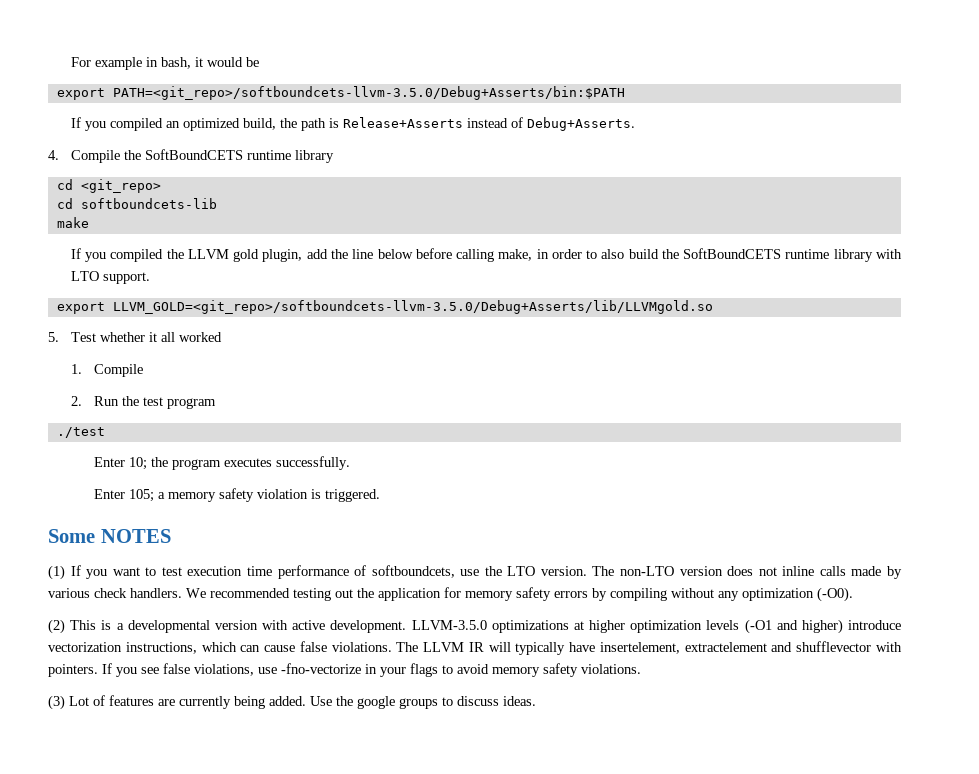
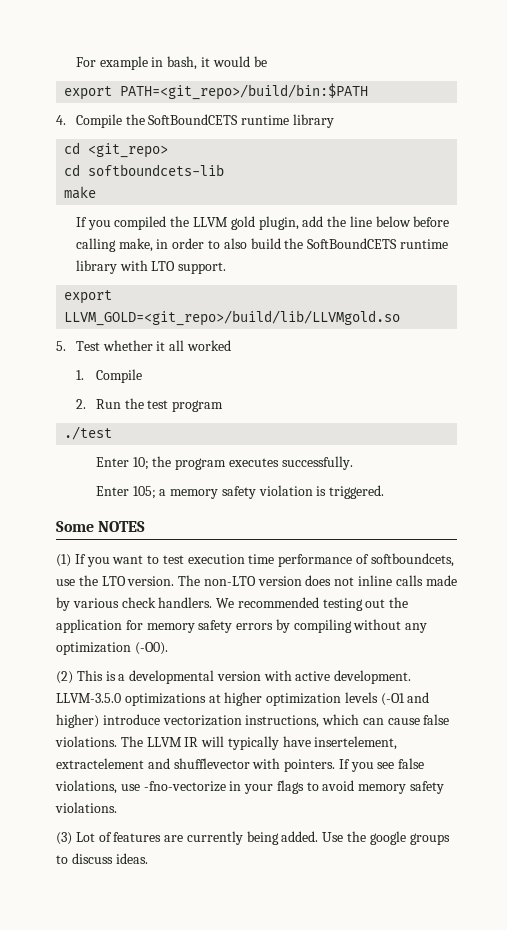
- export PATH=<git_repo>/softboundcets-llvm-3.5.0/Debug+Asserts/bin:$PATH
- If you compiled an optimized build, the path is Release+Asserts instead of Debug+Asserts.
+ export PATH=<git_repo>/build/bin:$PATH
- export LLVM_GOLD=<git_repo>/softboundcets-llvm-3.5.0/Debug+Asserts/lib/LLVMgold.so
+ export LLVM_GOLD=<git_repo>/build/lib/LLVMgold.so

